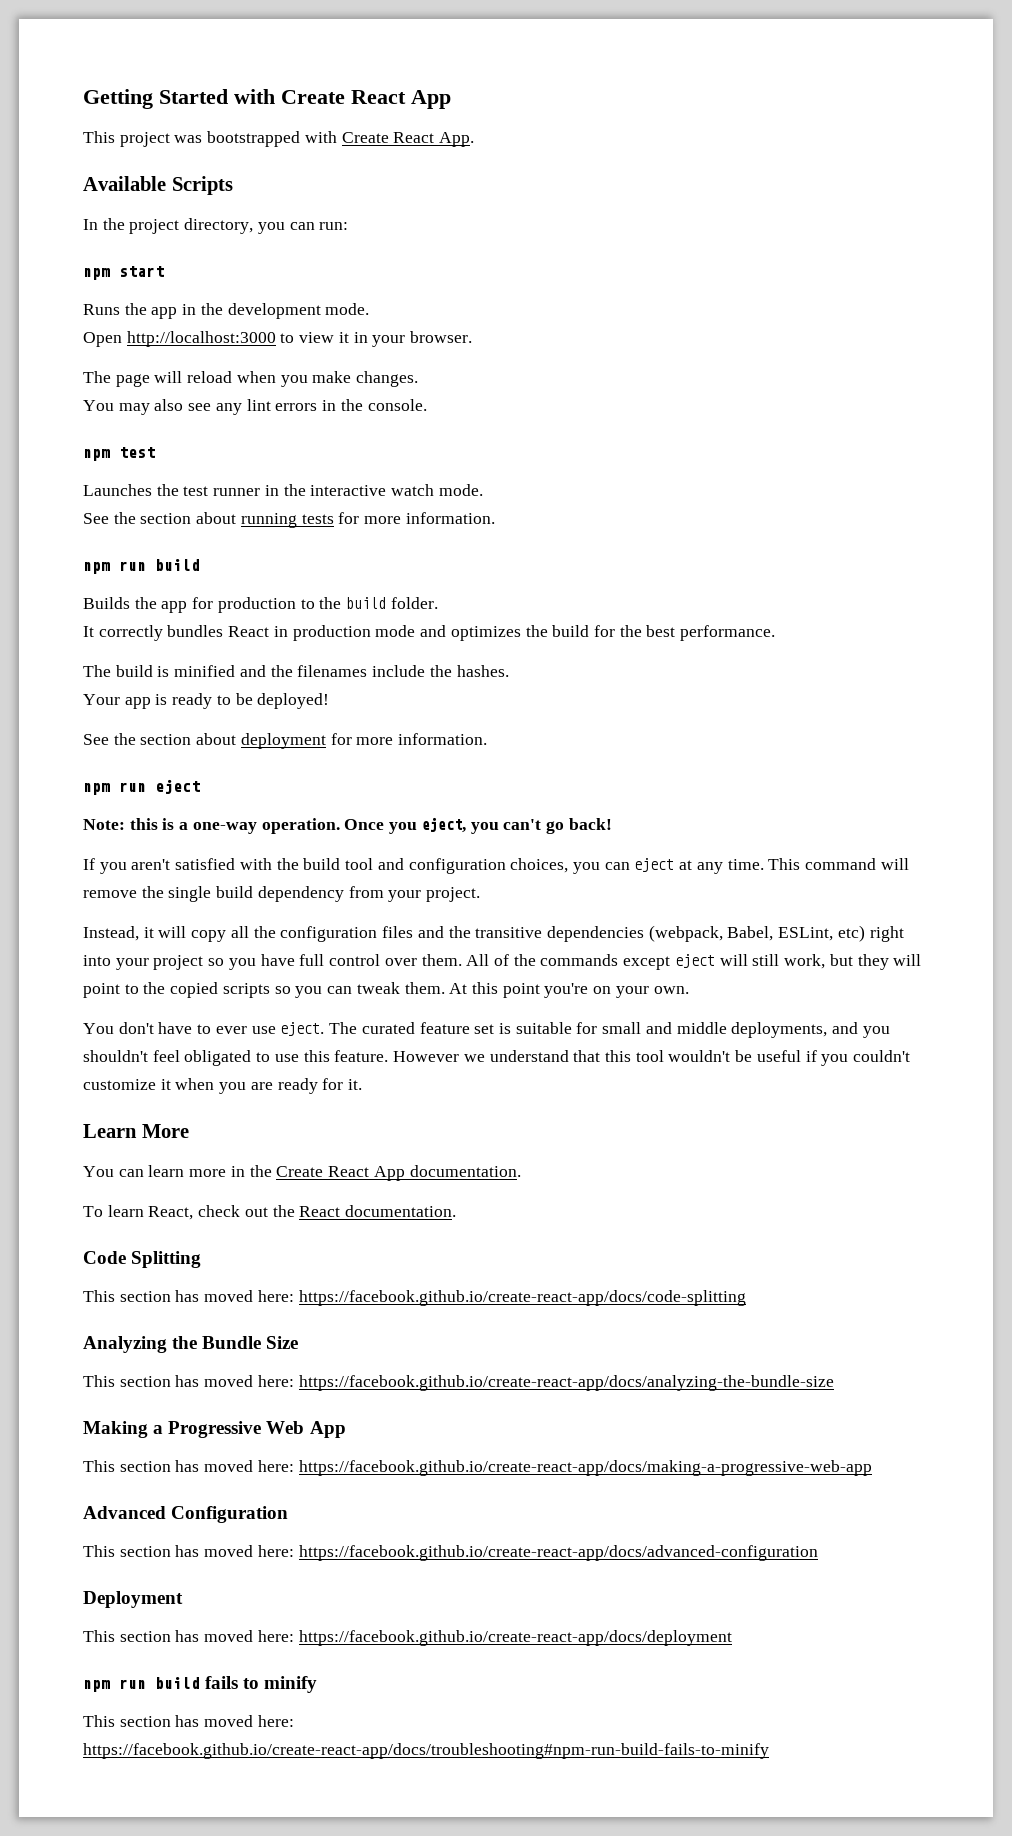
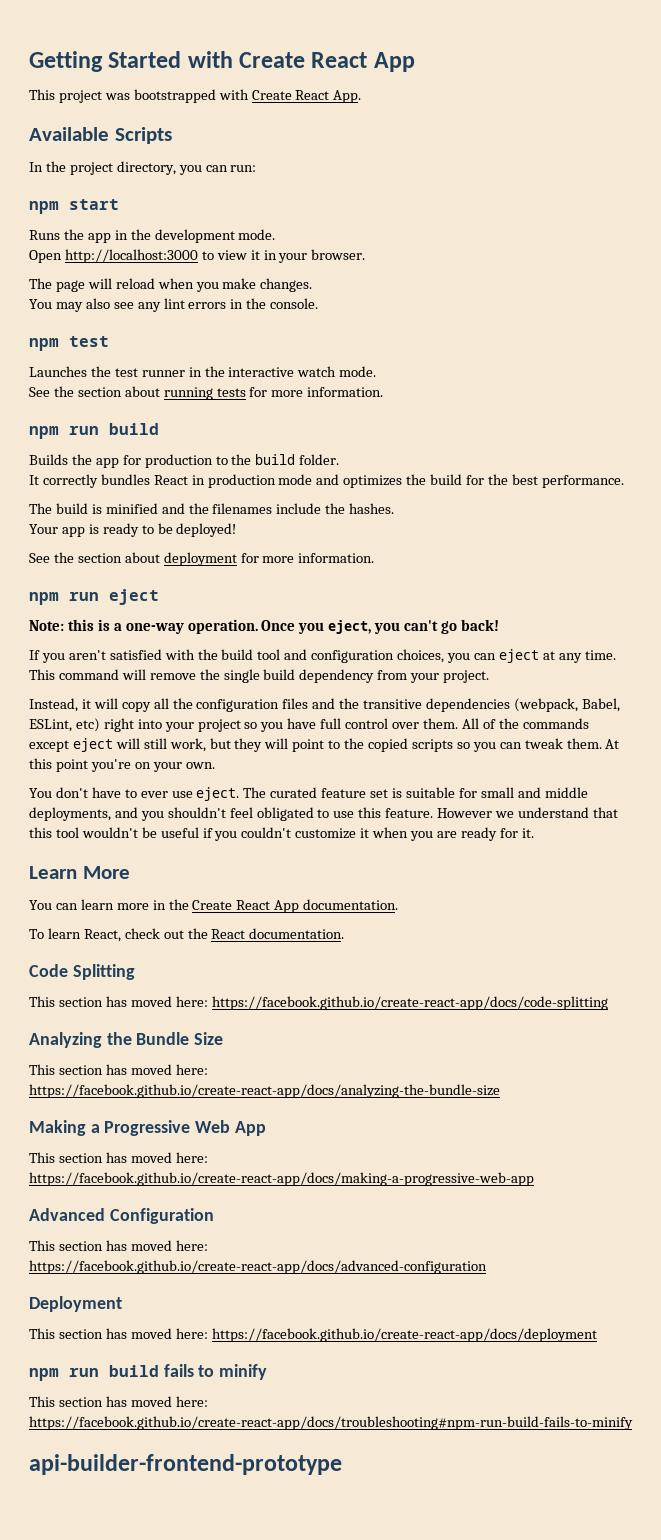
+ api-builder-frontend-prototype

